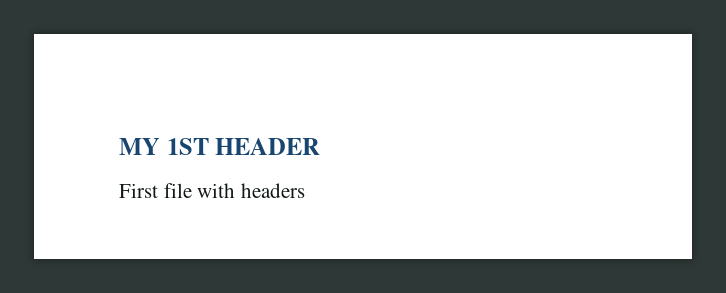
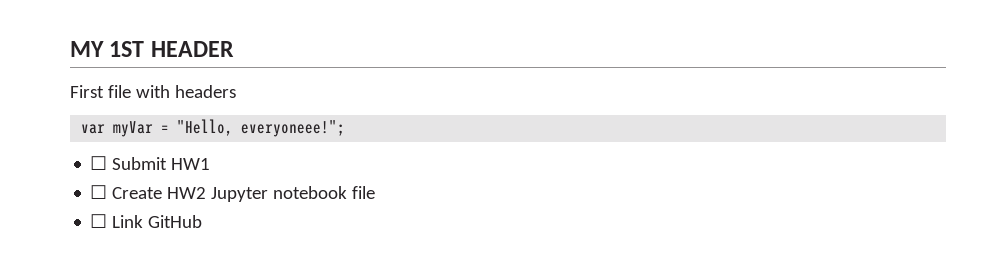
+ var myVar = "Hello, everyoneee!";
+ ☐ Submit HW1
+ ☐ Create HW2 Jupyter notebook file
+ ☐ Link GitHub

